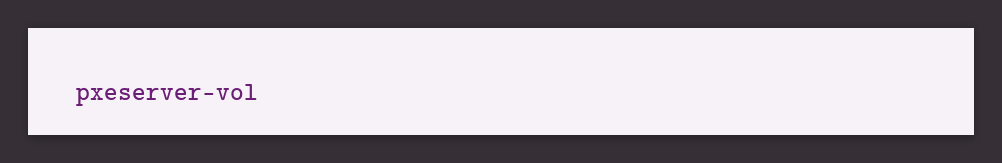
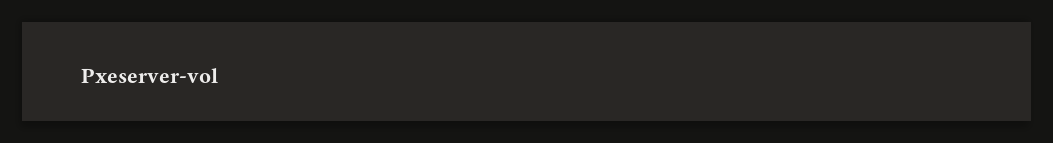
- pxeserver-vol
+ Pxeserver-vol

